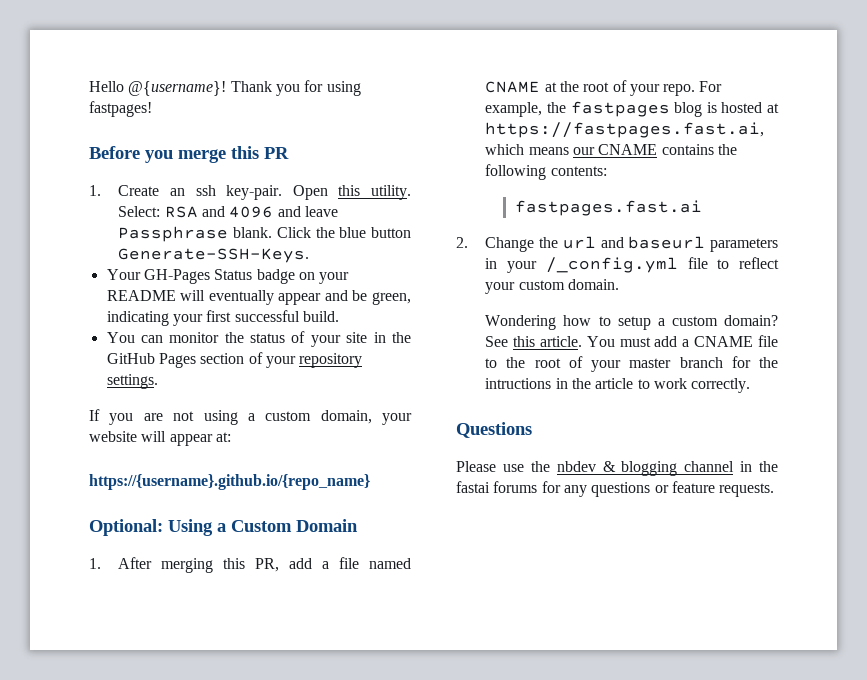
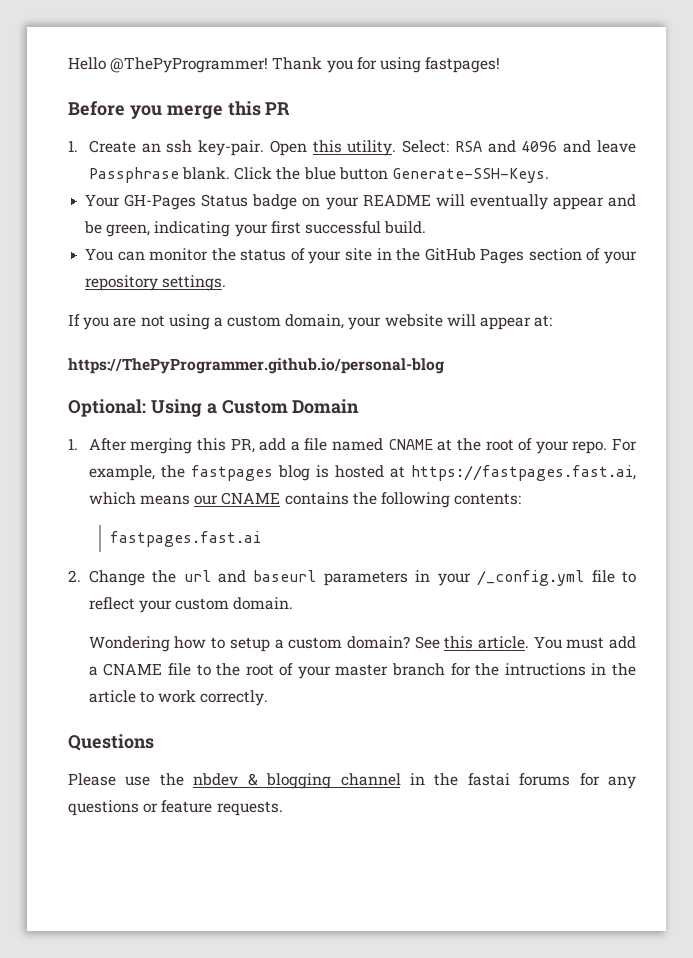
- Hello @{username}!
+ Hello @ThePyProgrammer!
- https://{username}.github.io/{repo_name}
+ https://ThePyProgrammer.github.io/personal-blog

